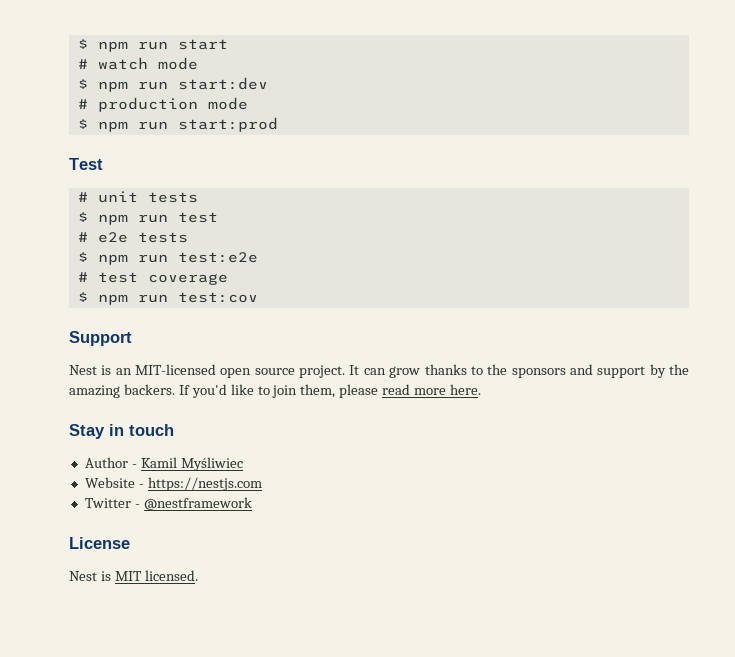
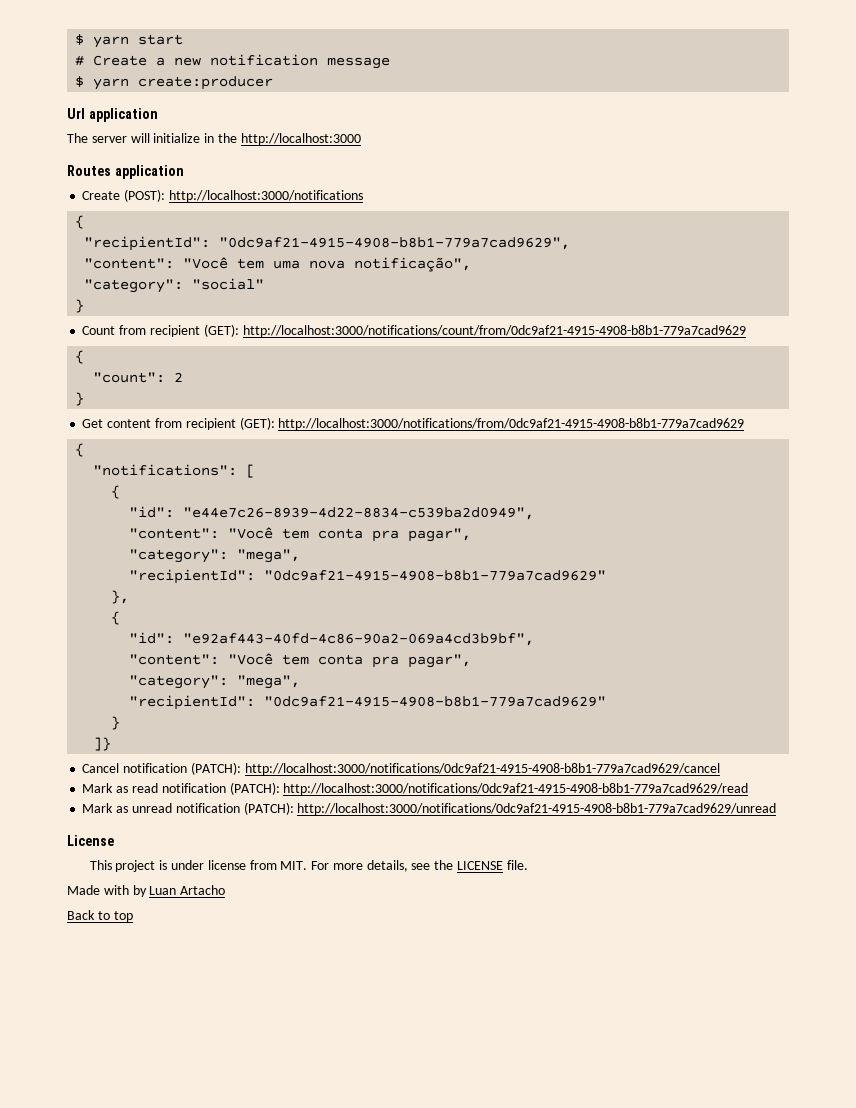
- $ npm run start
+ $ yarn start
- # watch mode
- $ npm run start:dev
- # production mode
- $ npm run start:prod
- Test
- # unit tests
- $ npm run test
- # e2e tests
- $ npm run test:e2e
- # test coverage
- $ npm run test:cov
- Support
- Nest is an MIT-licensed open source project. It can grow thanks to the sponsors and support by the amazing backers. If you'd like to join them, please read more here.
- Stay in touch
- Author - Kamil Myśliwiec
- Website - https://nestjs.com
- Twitter - @nestframework
+ # Create a new notification message
+ $ yarn create:producer
+ Url application
+ The server will initialize in the http://localhost:3000
+ Routes application
+ Create (POST): http://localhost:3000/notifications
+ {
+ "recipientId": "0dc9af21-4915-4908-b8b1-779a7cad9629",
+ "content": "Você tem uma nova notificação",
+ "category": "social"
+ }
+ Count from recipient (GET): http://localhost:3000/notifications/count/from/0dc9af21-4915-4908-b8b1-779a7cad9629
+ {
+ "count": 2
+ }
+ Get content from recipient (GET): http://localhost:3000/notifications/from/0dc9af21-4915-4908-b8b1-779a7cad9629
+ {
+ "notifications": [
+ {
+ "id": "e44e7c26-8939-4d22-8834-c539ba2d0949",
+ "content": "Você tem conta pra pagar",
+ "category": "mega",
+ "recipientId": "0dc9af21-4915-4908-b8b1-779a7cad9629"
+ },
+ {
+ "id": "e92af443-40fd-4c86-90a2-069a4cd3b9bf",
+ "content": "Você tem conta pra pagar",
+ "category": "mega",
+ "recipientId": "0dc9af21-4915-4908-b8b1-779a7cad9629"
+ }
+ ]}
+ Cancel notification (PATCH): http://localhost:3000/notifications/0dc9af21-4915-4908-b8b1-779a7cad9629/cancel
+ Mark as read notification (PATCH): http://localhost:3000/notifications/0dc9af21-4915-4908-b8b1-779a7cad9629/read
+ Mark as unread notification (PATCH): http://localhost:3000/notifications/0dc9af21-4915-4908-b8b1-779a7cad9629/unread
  License
- Nest is MIT licensed.
+ This project is under license from MIT. For more details, see the LICENSE file.
+ Made with by Luan Artacho
+ Back to top

